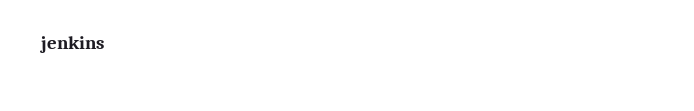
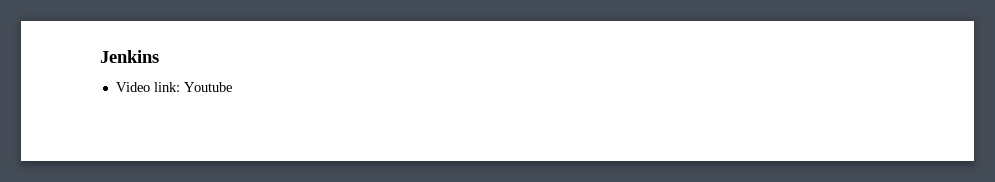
- jenkins
+ Jenkins
+ Video link: Youtube

